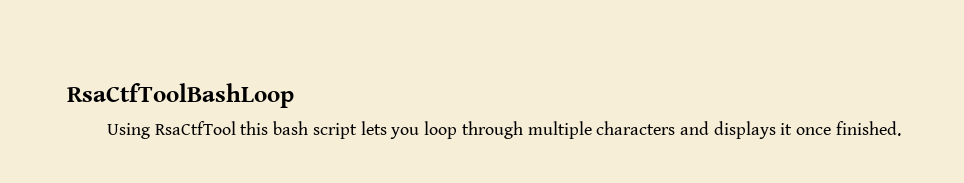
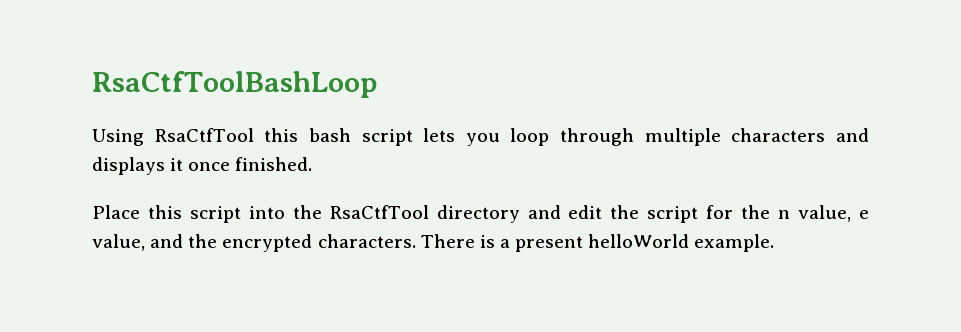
+ Place this script into the RsaCtfTool directory and edit the script for the n value, e value, and the encrypted characters. There is a present helloWorld example.

